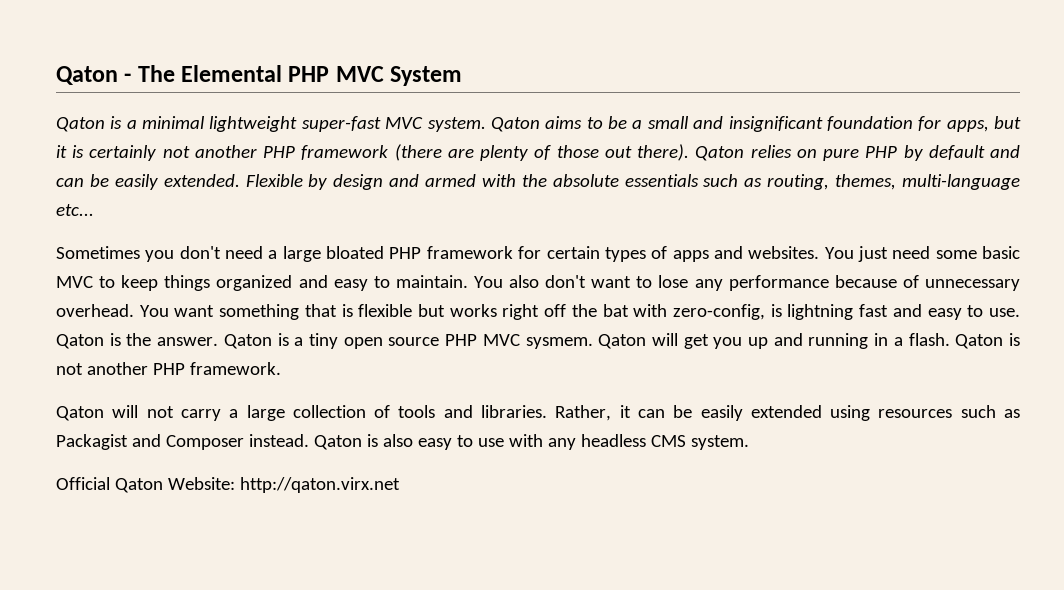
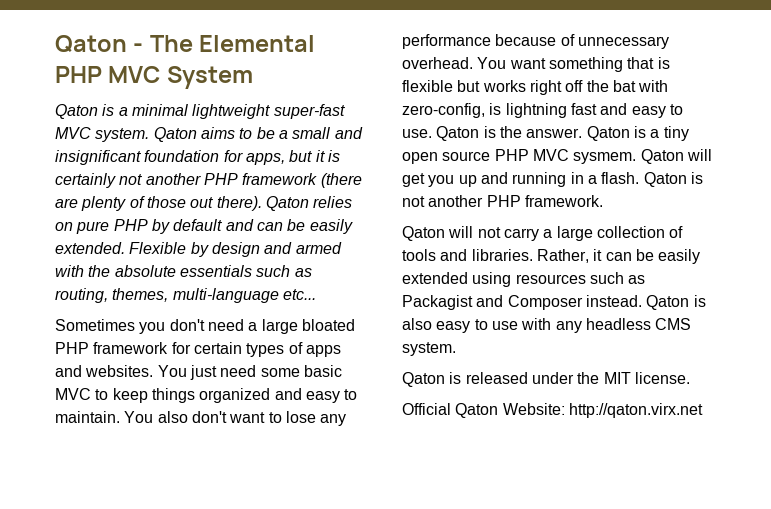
+ Qaton is released under the MIT license.

